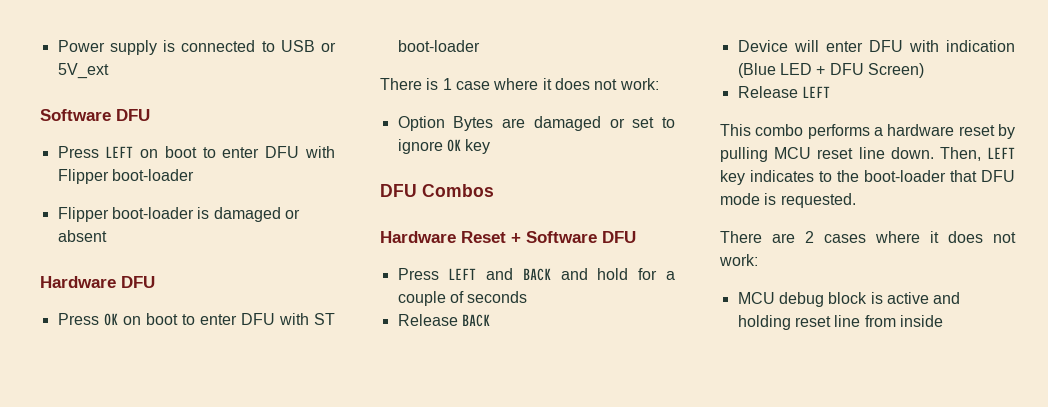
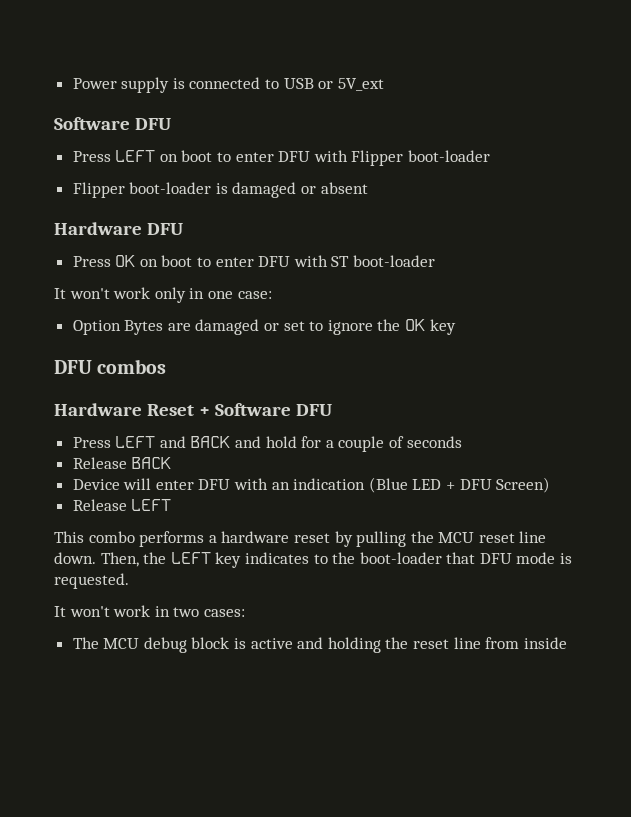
- There is 1 case where it does not work:
+ It won't work only in one case:
- Option Bytes are damaged or set to ignore OK key
+ Option Bytes are damaged or set to ignore the OK key
- DFU Combos
+ DFU combos
- Device will enter DFU with indication (Blue LED + DFU Screen)
+ Device will enter DFU with an indication (Blue LED + DFU Screen)
- This combo performs a hardware reset by pulling MCU reset line down.
+ This combo performs a hardware reset by pulling the MCU reset line down.
- Then, LEFT key indicates to the boot-loader that DFU mode is requested.
+ Then, the LEFT key indicates to the boot-loader that DFU mode is requested.
- There are 2 cases where it does not work:
- MCU debug block is active and holding reset line from inside
+ It won't work in two cases:
+ The MCU debug block is active and holding the reset line from inside

